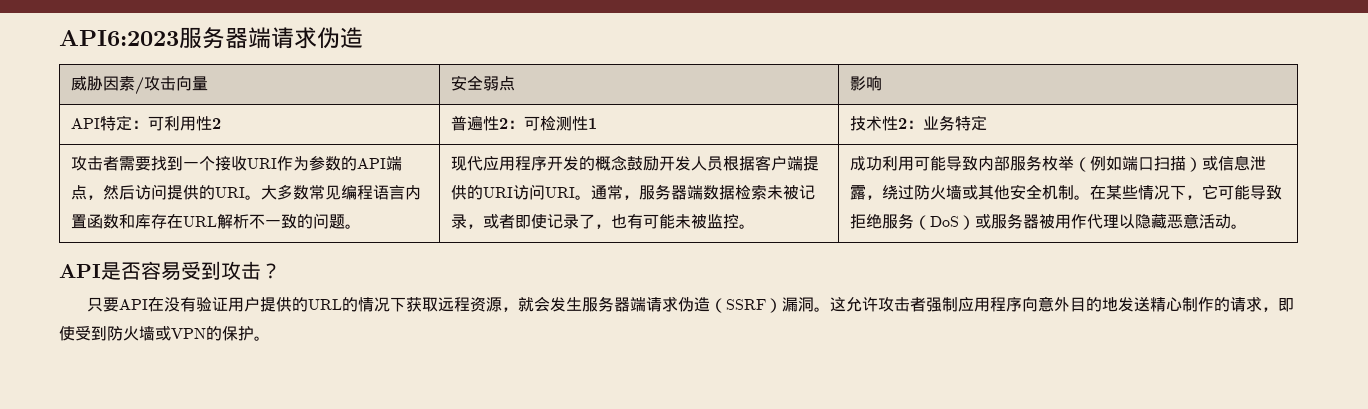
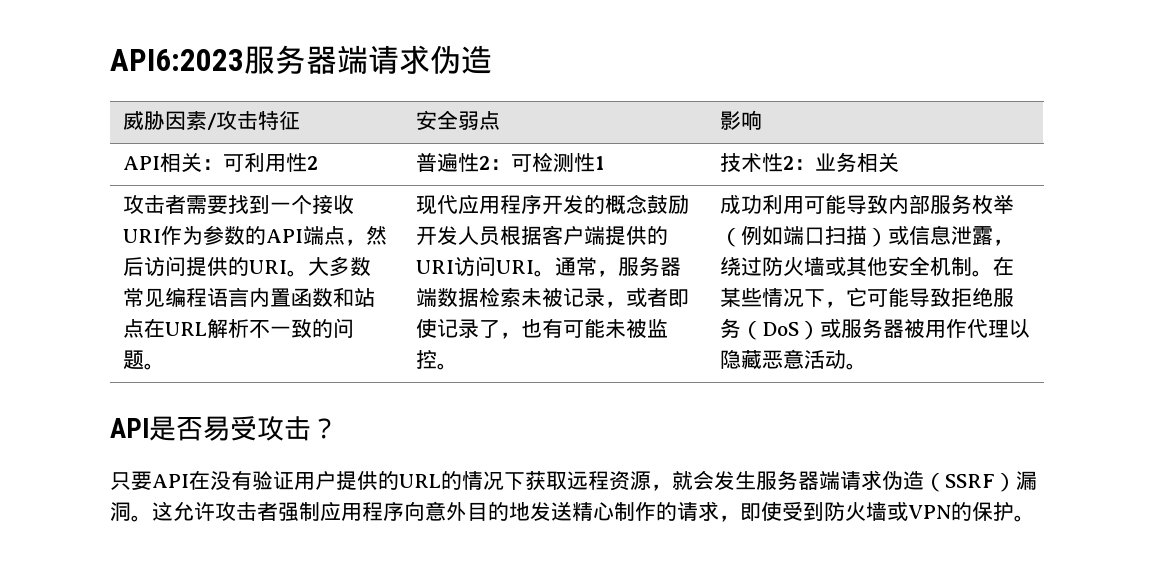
- 威胁因素/攻击向量 | 安全弱点 | 影响
+ 威胁因素/攻击特征 | 安全弱点 | 影响
- API特定：可利用性2 | 普遍性2：可检测性1 | 技术性2：业务特定
+ API相关：可利用性2 | 普遍性2：可检测性1 | 技术性2：业务相关
- 大多数常见编程语言内置函数和库存在URL解析不一致的问题。
+ 大多数常见编程语言内置函数和站点在URL解析不一致的问题。
- API是否容易受到攻击？
+ API是否易受攻击？

